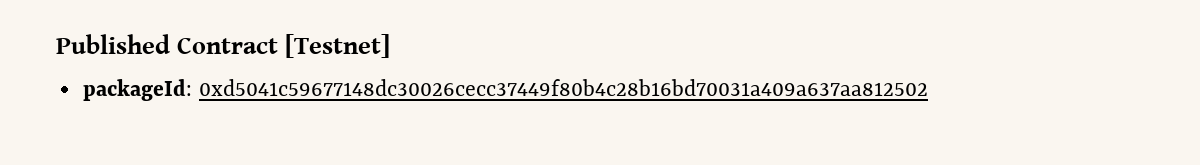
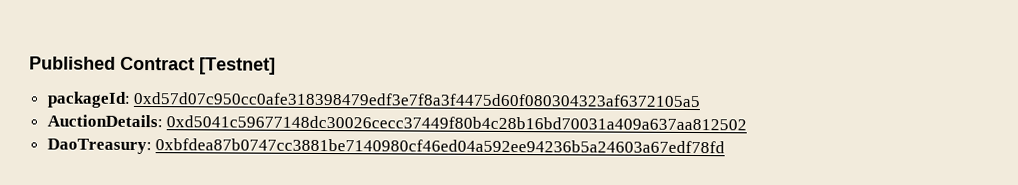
- packageId: 0xd5041c59677148dc30026cecc37449f80b4c28b16bd70031a409a637aa812502
+ packageId: 0xd57d07c950cc0afe318398479edf3e7f8a3f4475d60f080304323af6372105a5
+ AuctionDetails: 0xd5041c59677148dc30026cecc37449f80b4c28b16bd70031a409a637aa812502
+ DaoTreasury: 0xbfdea87b0747cc3881be7140980cf46ed04a592ee94236b5a24603a67edf78fd

